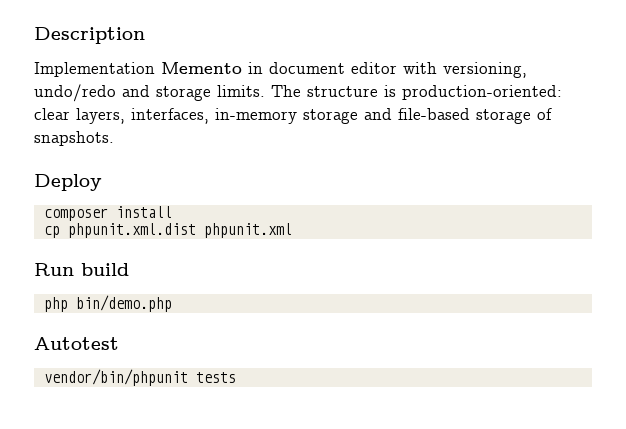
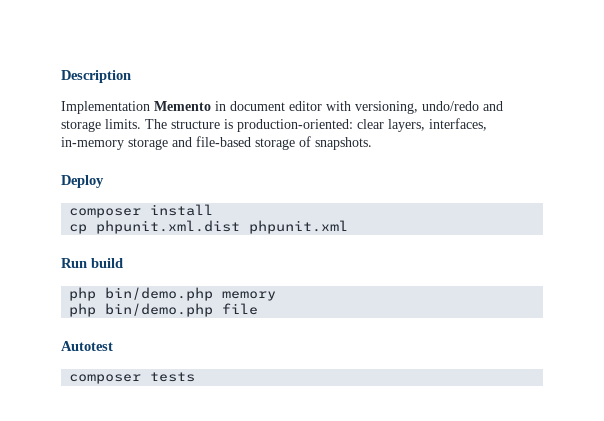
- php bin/demo.php
+ php bin/demo.php memory
+ php bin/demo.php file
- vendor/bin/phpunit tests
+ composer tests

